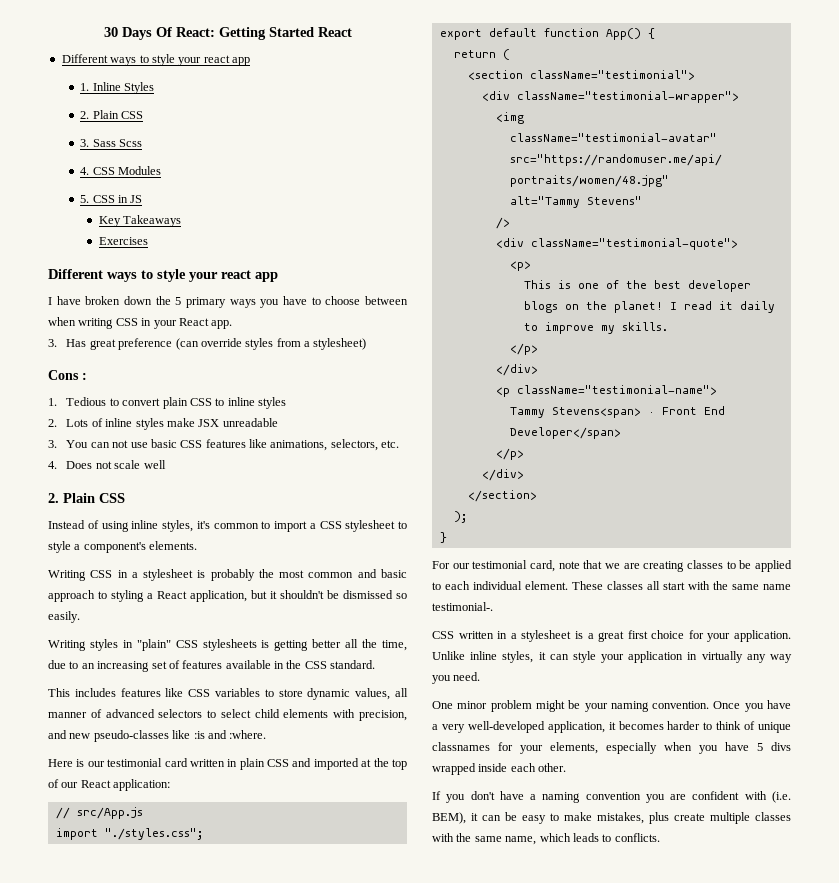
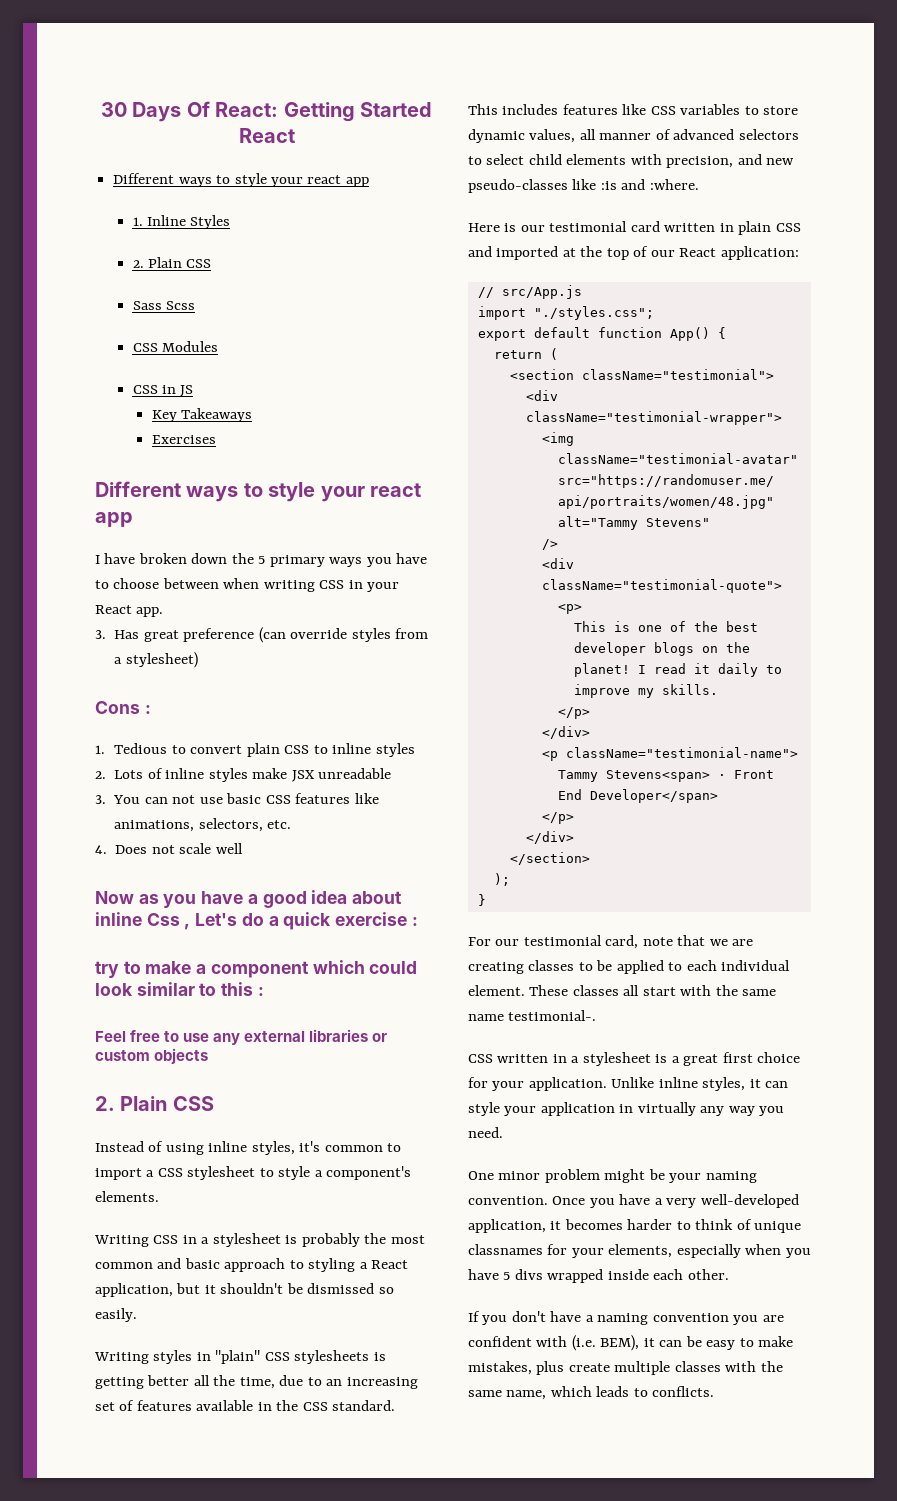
- 3. Sass Scss
+ Sass Scss
- 4. CSS Modules
+ CSS Modules
- 5. CSS in JS
+ CSS in JS
+ Now as you have a good idea about inline Css , Let's do a quick exercise :
+ try to make a component which could look similar to this :
+ Feel free to use any external libraries or custom objects

